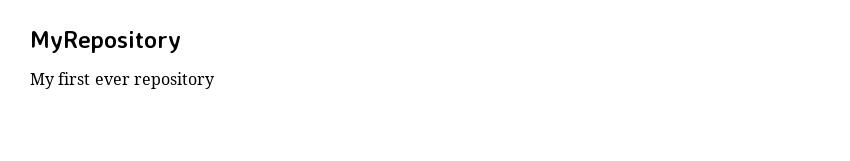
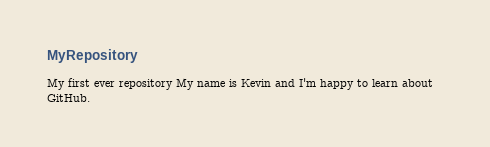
- My first ever repository
+ My first ever repository My name is Kevin and I'm happy to learn about GitHub.

